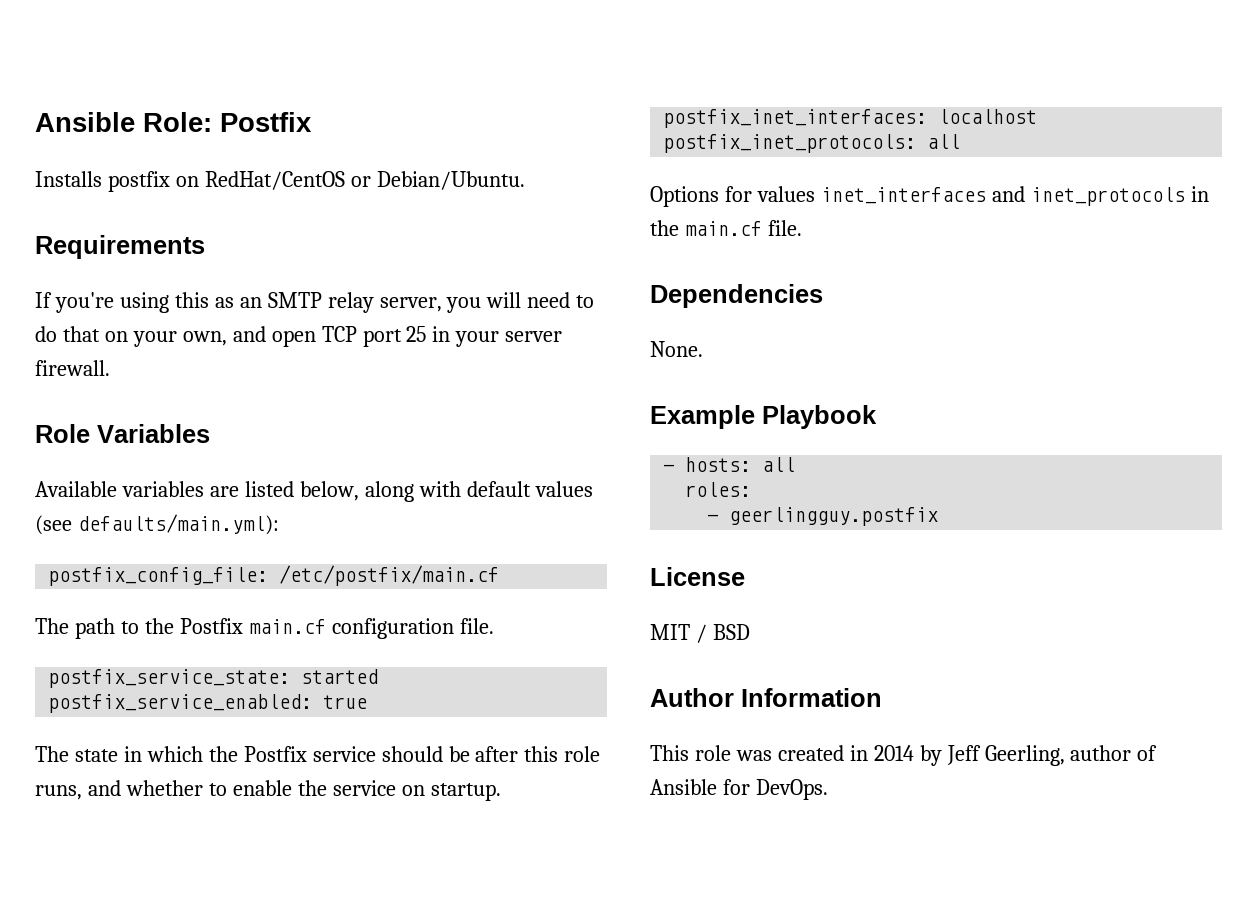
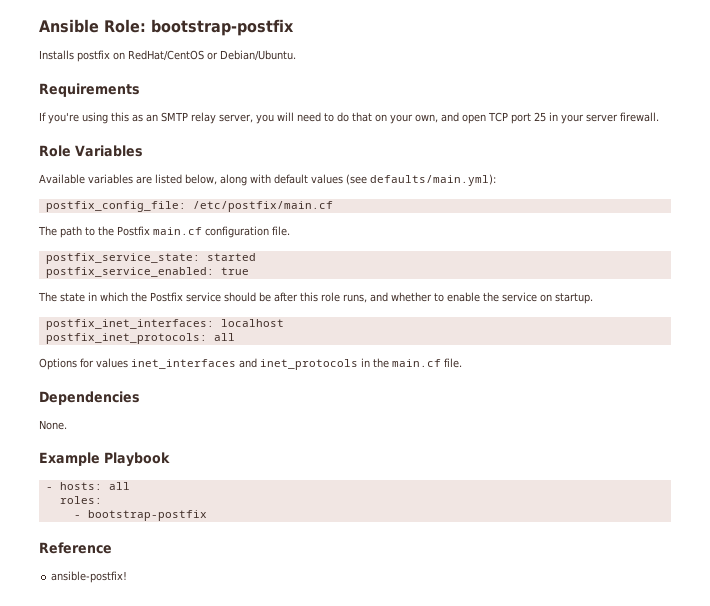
- Ansible Role: Postfix
+ Ansible Role: bootstrap-postfix
- - geerlingguy.postfix
- License
- MIT / BSD
- Author Information
- This role was created in 2014 by Jeff Geerling, author of Ansible for DevOps.
+ - bootstrap-postfix
+ Reference
+ ansible-postfix!

